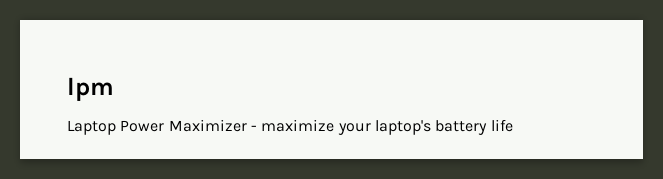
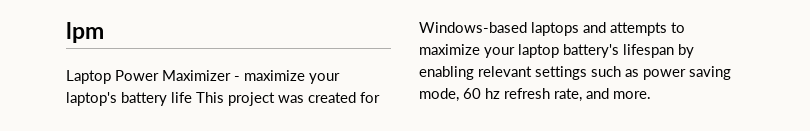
- Laptop Power Maximizer - maximize your laptop's battery life
+ Laptop Power Maximizer - maximize your laptop's battery life This project was created for Windows-based laptops and attempts to maximize your laptop battery's lifespan by enabling relevant settings such as power saving mode, 60 hz refresh rate, and more.

